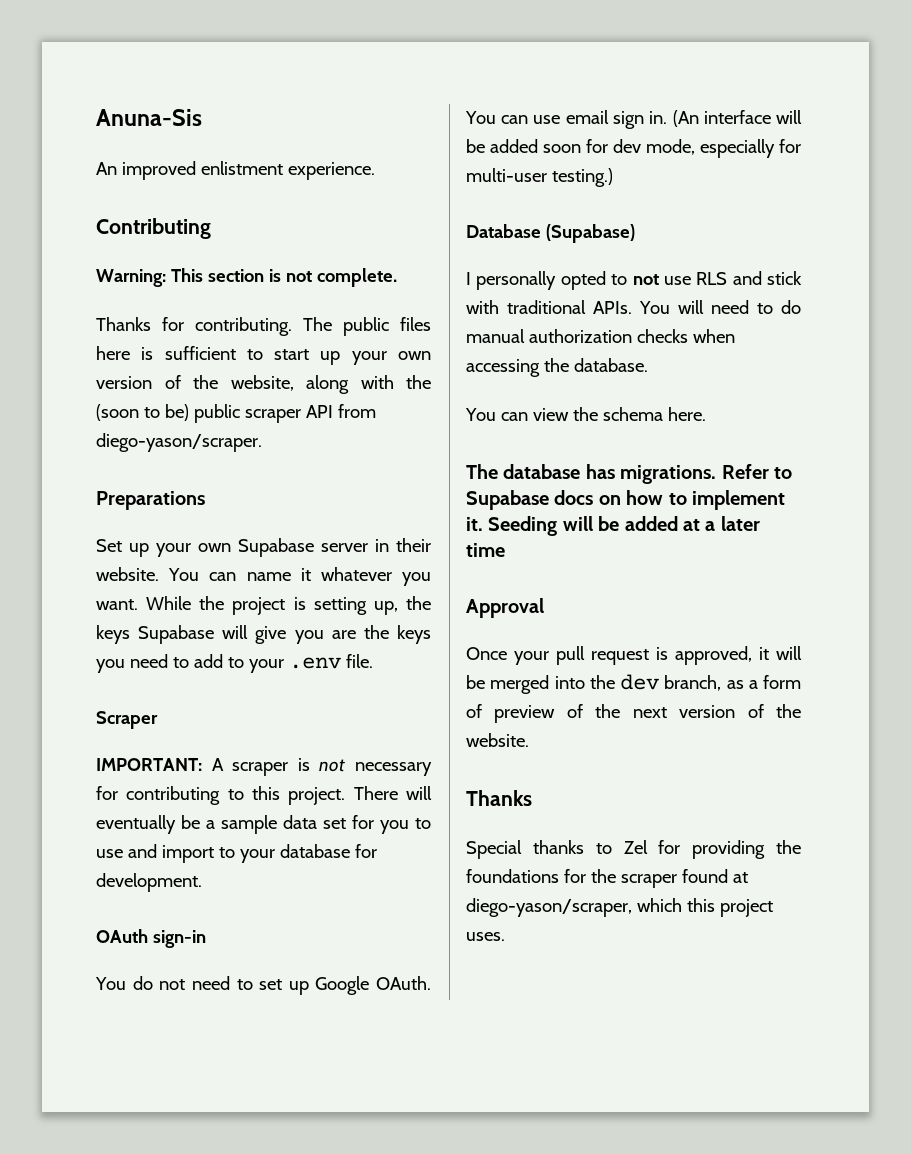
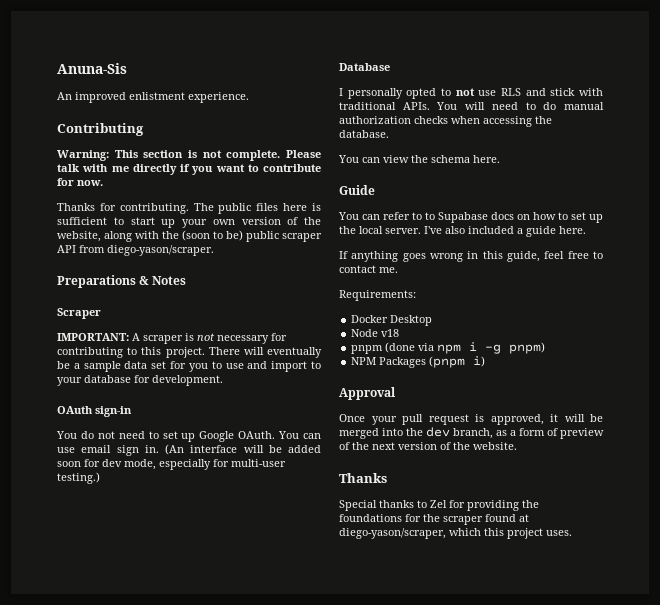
+ Please talk with me directly if you want to contribute for now.
- Preparations
- Set up your own Supabase server in their website. You can name it whatever you want. While the project is setting up, the keys Supabase will give you are the keys you need to add to your .env file.
+ Preparations & Notes
- Database (Supabase)
+ Database
- The database has migrations. Refer to Supabase docs on how to implement it. Seeding will be added at a later time
+ Guide
+ You can refer to to Supabase docs on how to set up the local server. I've also included a guide here.
+ If anything goes wrong in this guide, feel free to contact me.
+ Requirements:
+ Docker Desktop
+ Node v18
+ pnpm (done via npm i -g pnpm)
+ NPM Packages (pnpm i)

